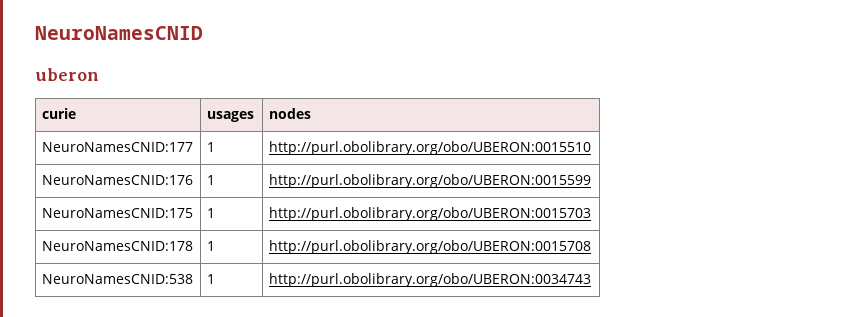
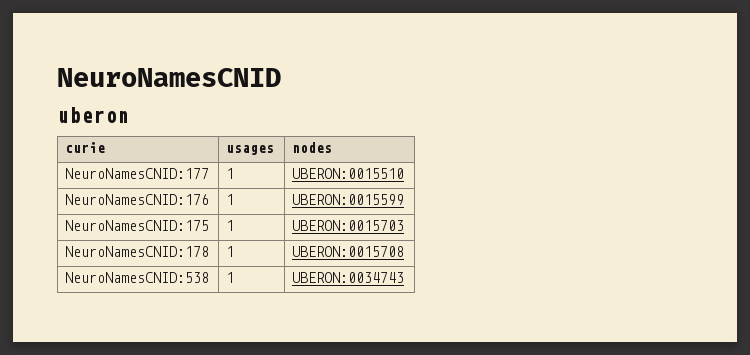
- NeuroNamesCNID:177 | 1 | http://purl.obolibrary.org/obo/UBERON:0015510
+ NeuroNamesCNID:177 | 1 | UBERON:0015510
- NeuroNamesCNID:176 | 1 | http://purl.obolibrary.org/obo/UBERON:0015599
+ NeuroNamesCNID:176 | 1 | UBERON:0015599
- NeuroNamesCNID:175 | 1 | http://purl.obolibrary.org/obo/UBERON:0015703
+ NeuroNamesCNID:175 | 1 | UBERON:0015703
- NeuroNamesCNID:178 | 1 | http://purl.obolibrary.org/obo/UBERON:0015708
+ NeuroNamesCNID:178 | 1 | UBERON:0015708
- NeuroNamesCNID:538 | 1 | http://purl.obolibrary.org/obo/UBERON:0034743
+ NeuroNamesCNID:538 | 1 | UBERON:0034743

